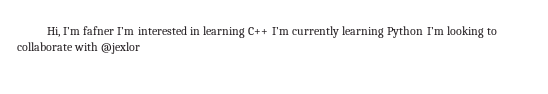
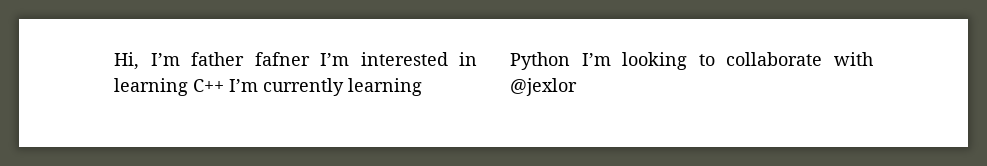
- Hi, I’m fafner I’m interested in learning C++ I’m currently learning Python I’m looking to collaborate with @jexlor
+ Hi, I’m father fafner I’m interested in learning C++ I’m currently learning Python I’m looking to collaborate with @jexlor

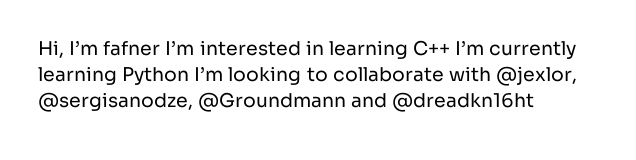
- Hi, I’m father fafner I’m interested in learning C++ I’m currently learning Python I’m looking to collaborate with @jexlor
+ Hi, I’m fafner I’m interested in learning C++ I’m currently learning Python I’m looking to collaborate with @jexlor, @sergisanodze, @Groundmann and @dreadkn16ht

